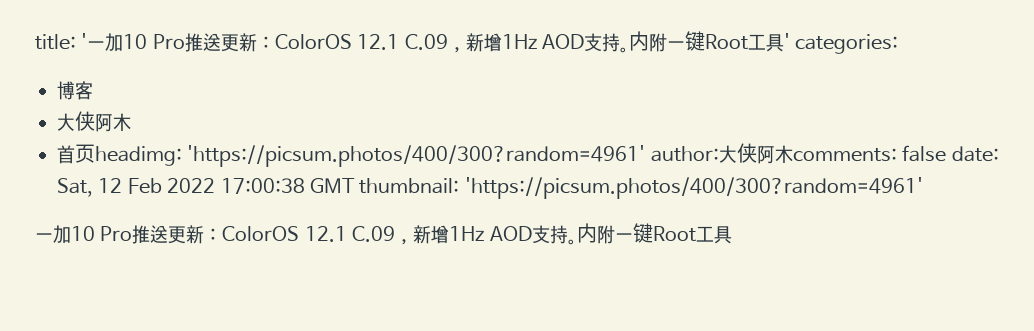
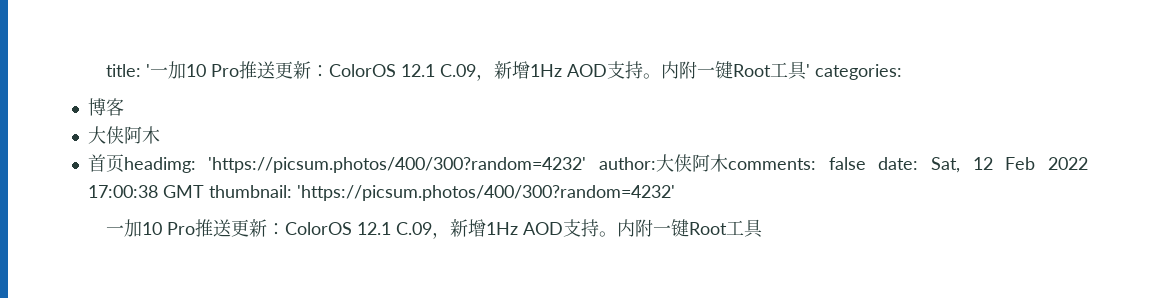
- 首页headimg: 'https://picsum.photos/400/300?random=4961' author:大侠阿木comments: false date: Sat, 12 Feb 2022 17:00:38 GMT thumbnail: 'https://picsum.photos/400/300?random=4961'
+ 首页headimg: 'https://picsum.photos/400/300?random=4232' author:大侠阿木comments: false date: Sat, 12 Feb 2022 17:00:38 GMT thumbnail: 'https://picsum.photos/400/300?random=4232'

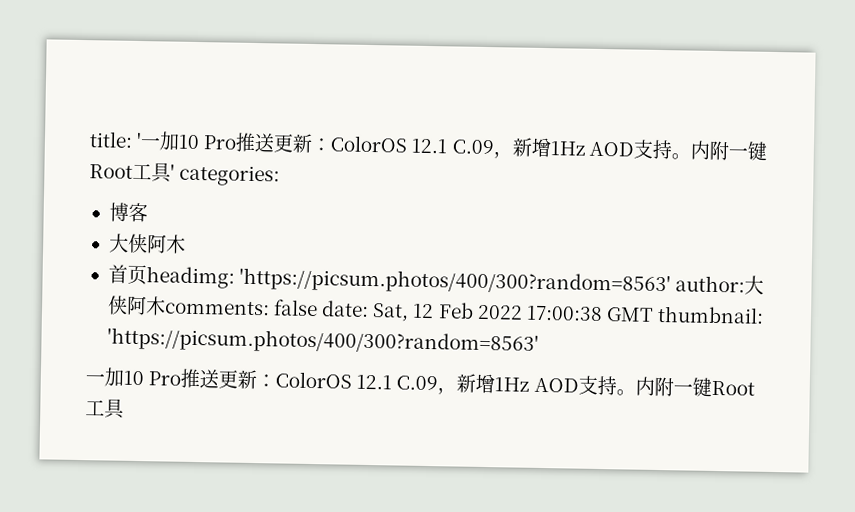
- 首页headimg: 'https://picsum.photos/400/300?random=4232' author:大侠阿木comments: false date: Sat, 12 Feb 2022 17:00:38 GMT thumbnail: 'https://picsum.photos/400/300?random=4232'
+ 首页headimg: 'https://picsum.photos/400/300?random=8563' author:大侠阿木comments: false date: Sat, 12 Feb 2022 17:00:38 GMT thumbnail: 'https://picsum.photos/400/300?random=8563'

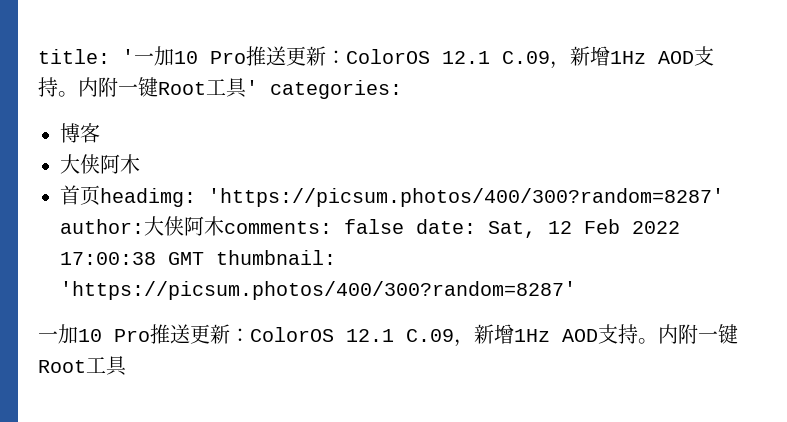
- 首页headimg: 'https://picsum.photos/400/300?random=8563' author:大侠阿木comments: false date: Sat, 12 Feb 2022 17:00:38 GMT thumbnail: 'https://picsum.photos/400/300?random=8563'
+ 首页headimg: 'https://picsum.photos/400/300?random=8287' author:大侠阿木comments: false date: Sat, 12 Feb 2022 17:00:38 GMT thumbnail: 'https://picsum.photos/400/300?random=8287'

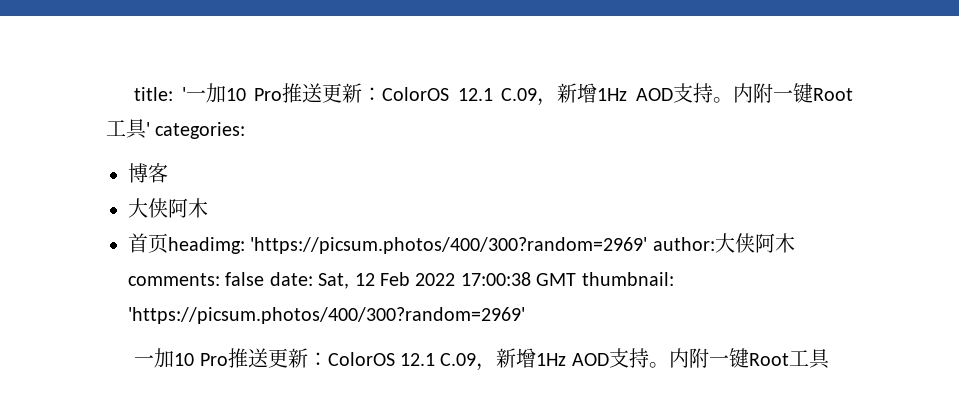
- 首页headimg: 'https://picsum.photos/400/300?random=8287' author:大侠阿木comments: false date: Sat, 12 Feb 2022 17:00:38 GMT thumbnail: 'https://picsum.photos/400/300?random=8287'
+ 首页headimg: 'https://picsum.photos/400/300?random=2969' author:大侠阿木comments: false date: Sat, 12 Feb 2022 17:00:38 GMT thumbnail: 'https://picsum.photos/400/300?random=2969'

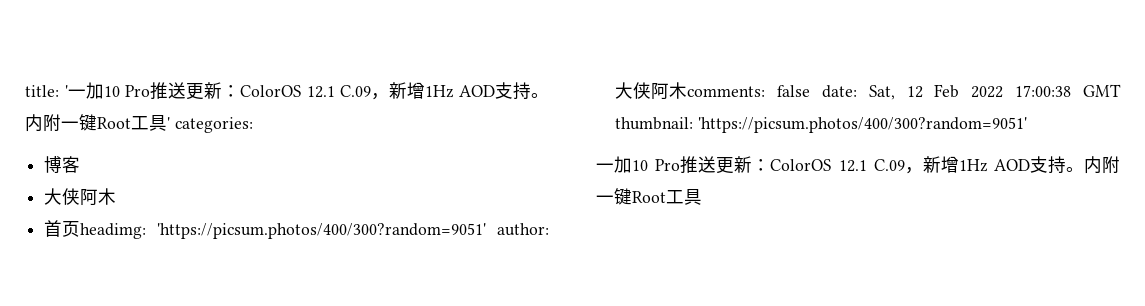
- 首页headimg: 'https://picsum.photos/400/300?random=2969' author:大侠阿木comments: false date: Sat, 12 Feb 2022 17:00:38 GMT thumbnail: 'https://picsum.photos/400/300?random=2969'
+ 首页headimg: 'https://picsum.photos/400/300?random=9051' author:大侠阿木comments: false date: Sat, 12 Feb 2022 17:00:38 GMT thumbnail: 'https://picsum.photos/400/300?random=9051'

